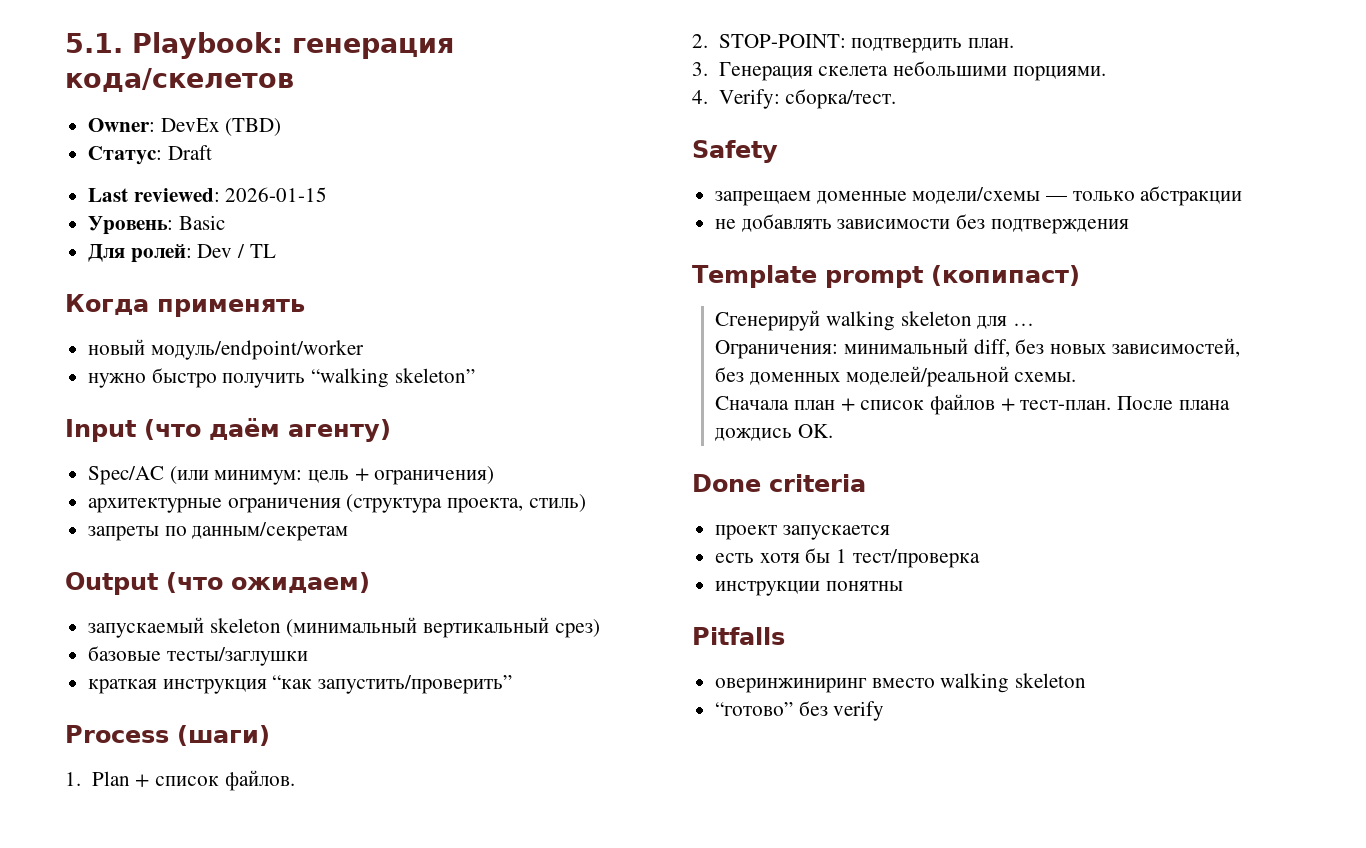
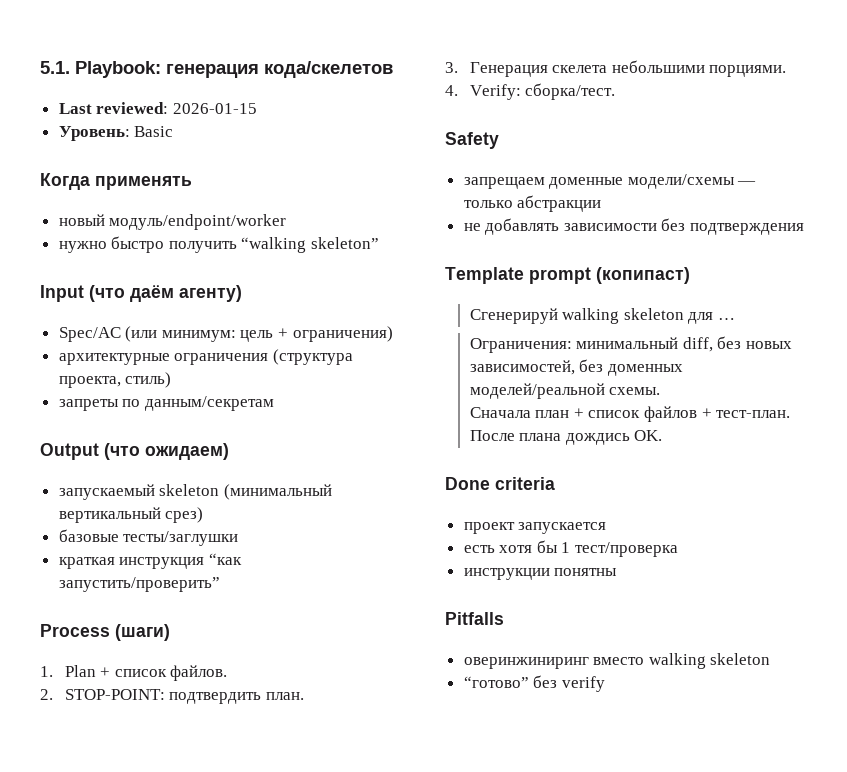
- Owner: DevEx (TBD)
- Статус: Draft
- Для ролей: Dev / TL

